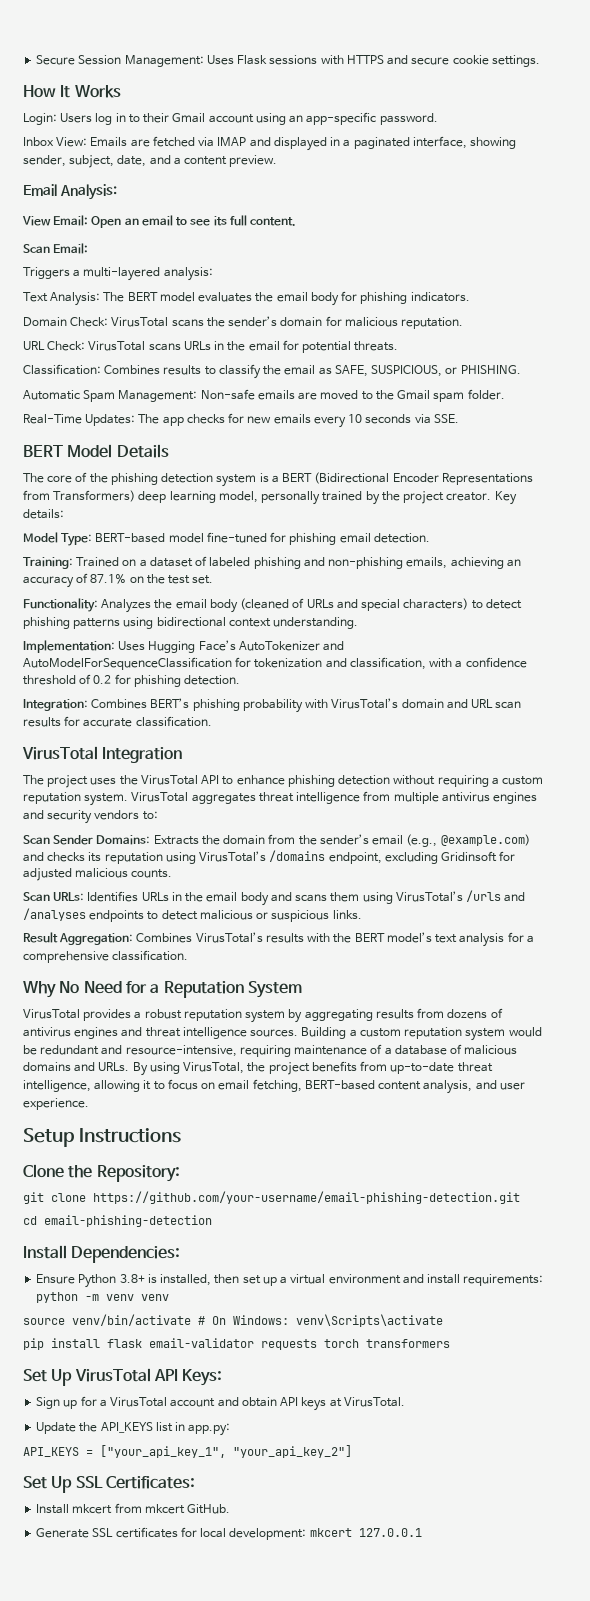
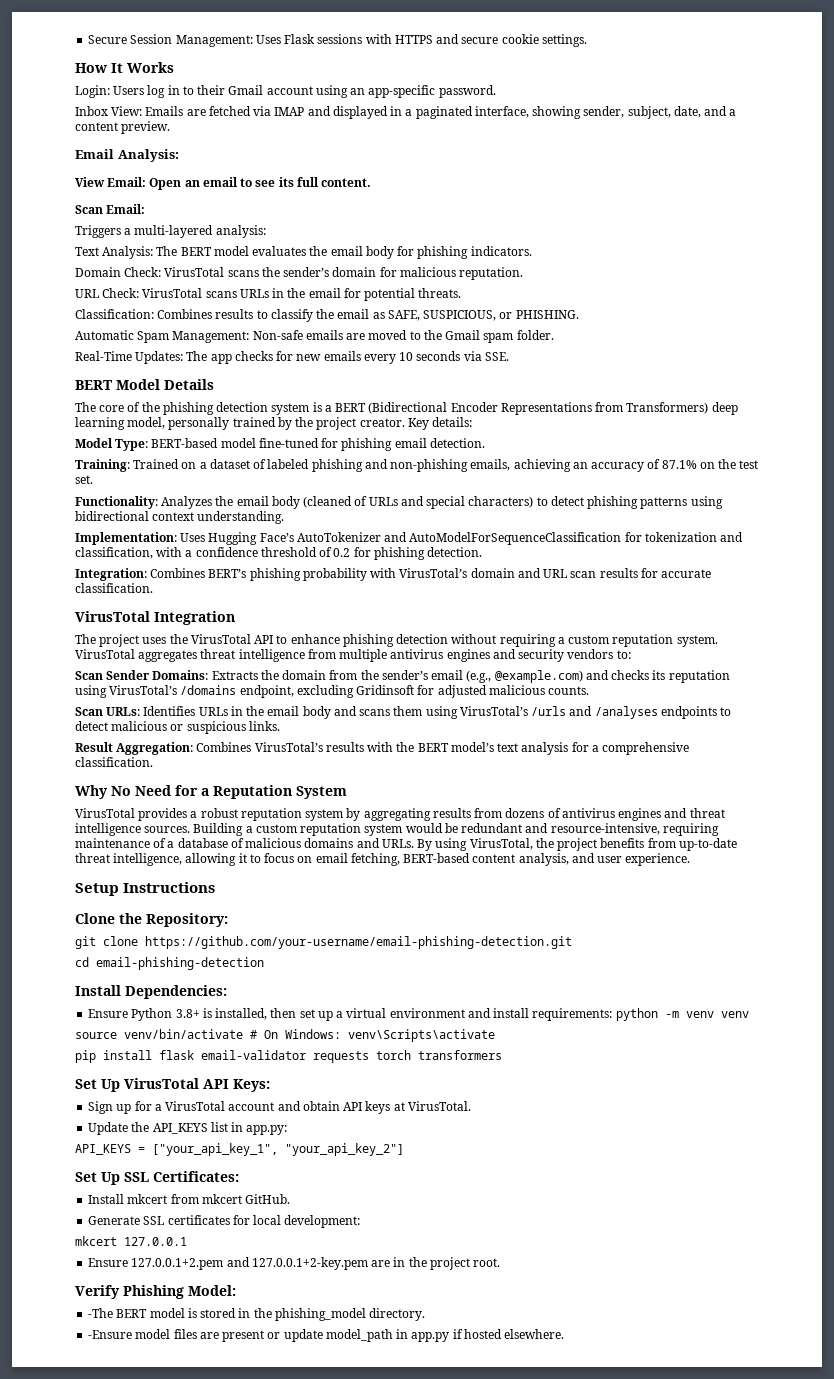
- Generate SSL certificates for local development: mkcert 127.0.0.1
+ Generate SSL certificates for local development:
+ mkcert 127.0.0.1
+ Ensure 127.0.0.1+2.pem and 127.0.0.1+2-key.pem are in the project root.
+ Verify Phishing Model:
+ -The BERT model is stored in the phishing_model directory.
+ -Ensure model files are present or update model_path in app.py if hosted elsewhere.

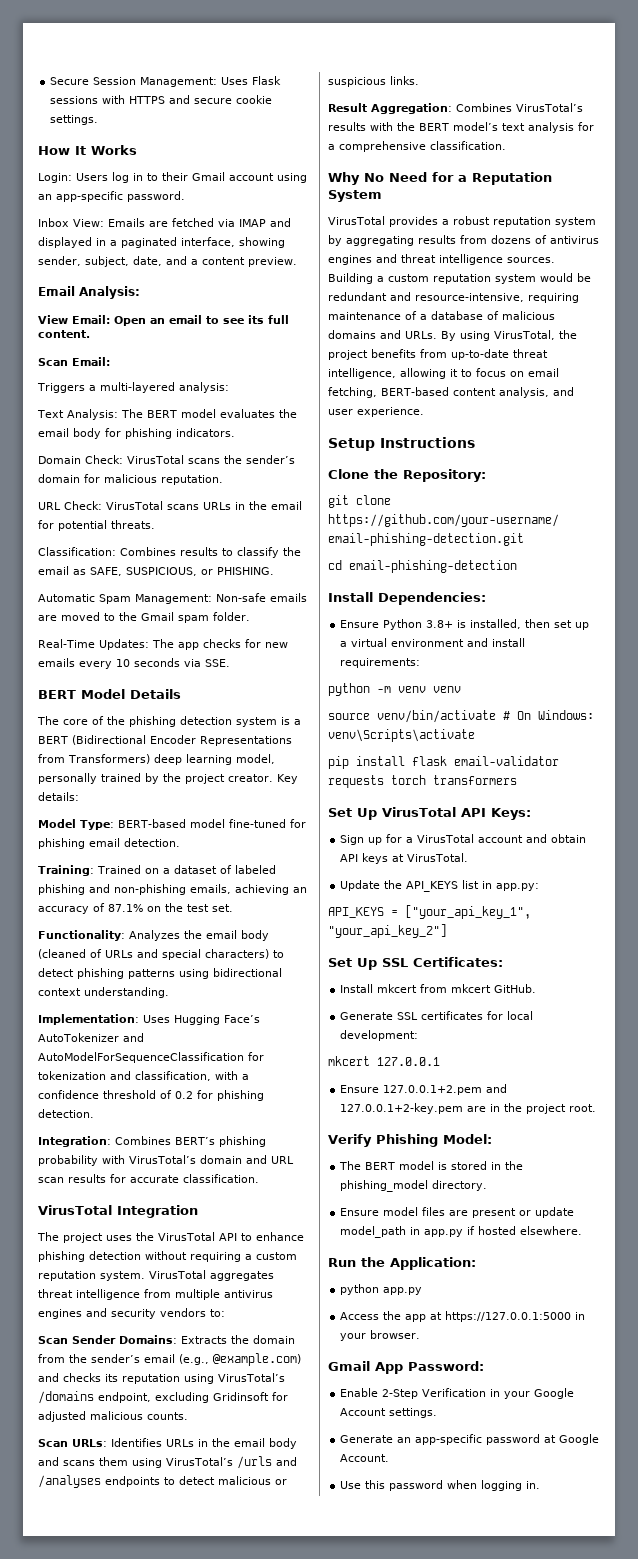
- Ensure Python 3.8+ is installed, then set up a virtual environment and install requirements: python -m venv venv
+ Ensure Python 3.8+ is installed, then set up a virtual environment and install requirements:
+ python -m venv venv
- -The BERT model is stored in the phishing_model directory.
+ The BERT model is stored in the phishing_model directory.
- -Ensure model files are present or update model_path in app.py if hosted elsewhere.
+ Ensure model files are present or update model_path in app.py if hosted elsewhere.
+ Run the Application:
+ python app.py
+ Access the app at https://127.0.0.1:5000 in your browser.
+ Gmail App Password:
+ Enable 2-Step Verification in your Google Account settings.
+ Generate an app-specific password at Google Account.
+ Use this password when logging in.

